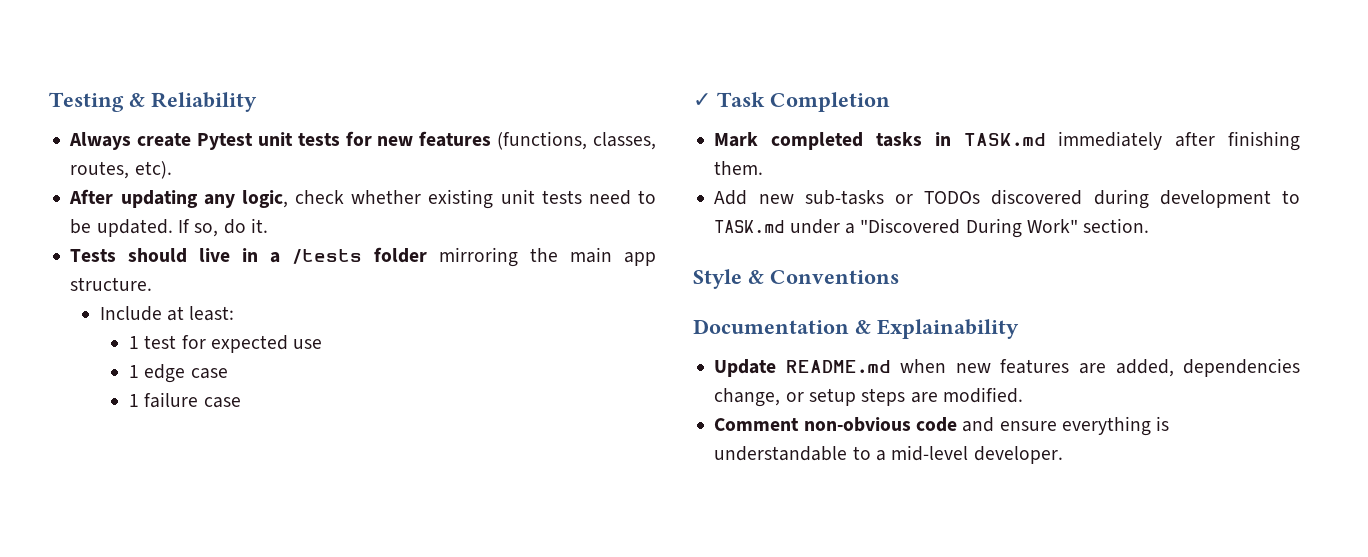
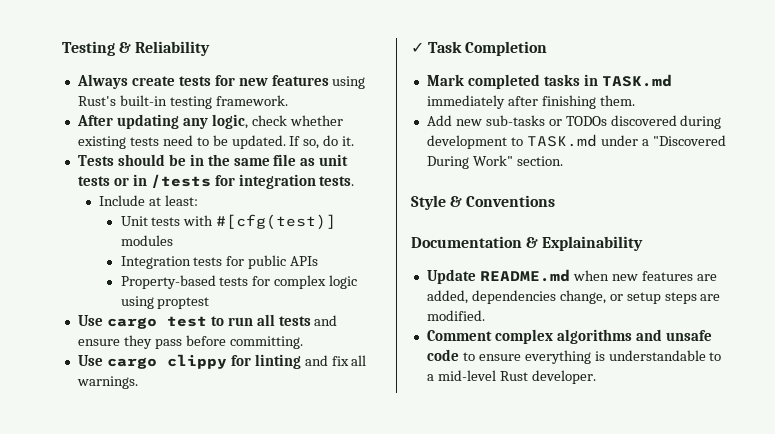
- Always create Pytest unit tests for new features (functions, classes, routes, etc).
+ Always create tests for new features using Rust's built-in testing framework.
- After updating any logic, check whether existing unit tests need to be updated.
+ After updating any logic, check whether existing tests need to be updated.
- Tests should live in a /tests folder mirroring the main app structure.
+ Tests should be in the same file as unit tests or in /tests for integration tests.
  Include at least:
- 1 test for expected use
- 1 edge case
- 1 failure case
+ Unit tests with #[cfg(test)] modules
+ Integration tests for public APIs
+ Property-based tests for complex logic using proptest
+ Use cargo test to run all tests and ensure they pass before committing.
+ Use cargo clippy for linting and fix all warnings.
- Comment non-obvious code and ensure everything is understandable to a mid-level developer.
+ Comment complex algorithms and unsafe code to ensure everything is understandable to a mid-level Rust developer.

